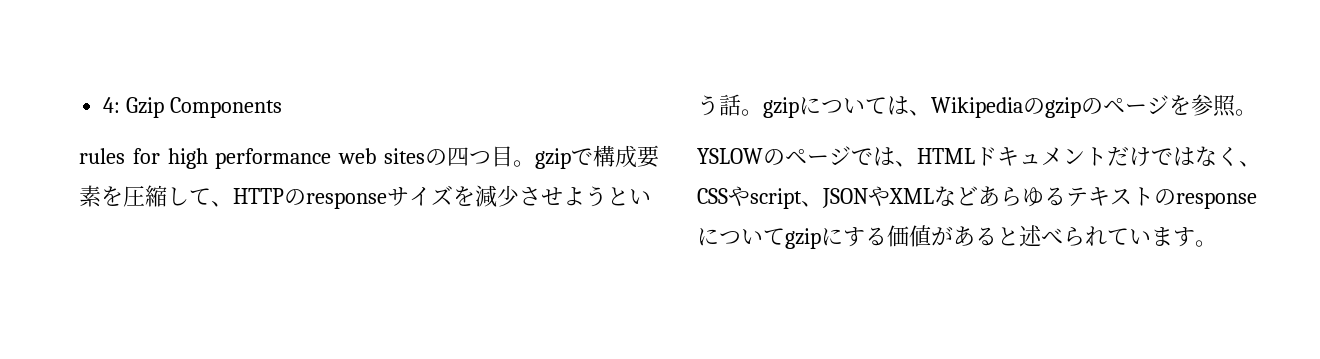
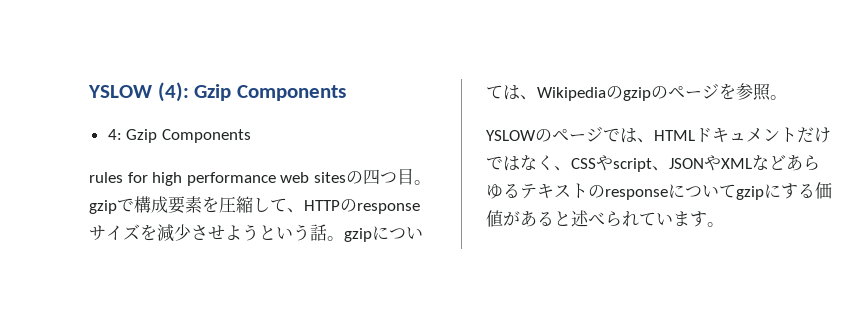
+ YSLOW (4): Gzip Components

